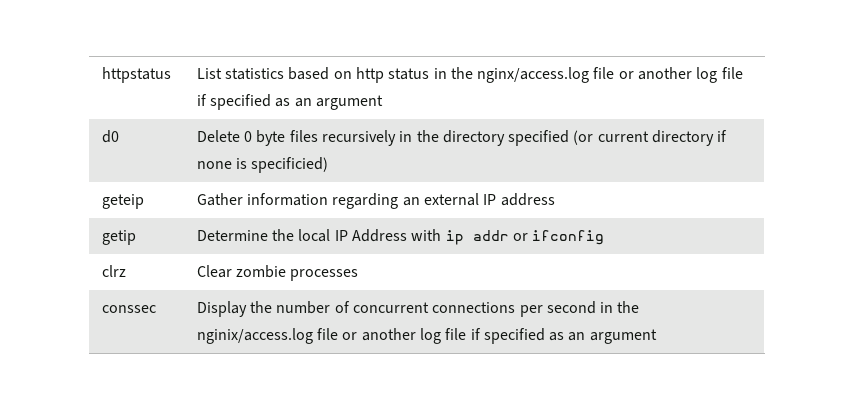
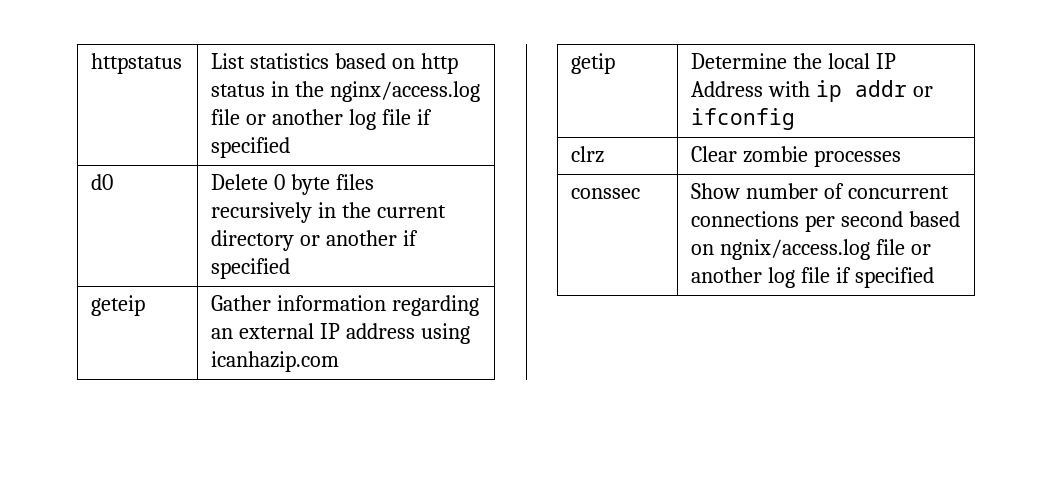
- httpstatus | List statistics based on http status in the nginx/access.log file or another log file if specified as an argument
+ httpstatus | List statistics based on http status in the nginx/access.log file or another log file if specified
- d0 | Delete 0 byte files recursively in the directory specified (or current directory if none is specificied)
+ d0 | Delete 0 byte files recursively in the current directory or another if specified
- geteip | Gather information regarding an external IP address
+ geteip | Gather information regarding an external IP address using icanhazip.com
- conssec | Display the number of concurrent connections per second in the nginix/access.log file or another log file if specified as an argument
+ conssec | Show number of concurrent connections per second based on ngnix/access.log file or another log file if specified

